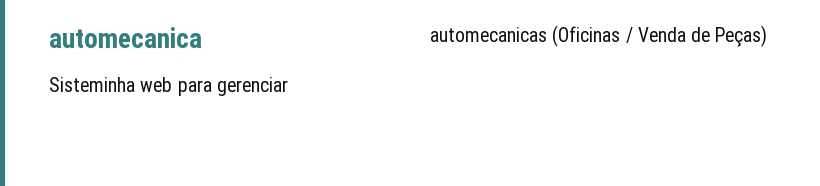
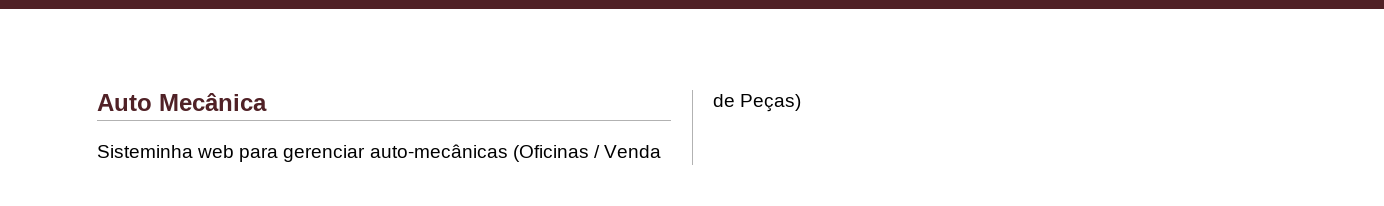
- automecanica
+ Auto Mecânica
- Sisteminha web para gerenciar automecanicas (Oficinas / Venda de Peças)
+ Sisteminha web para gerenciar auto-mecânicas (Oficinas / Venda de Peças)

